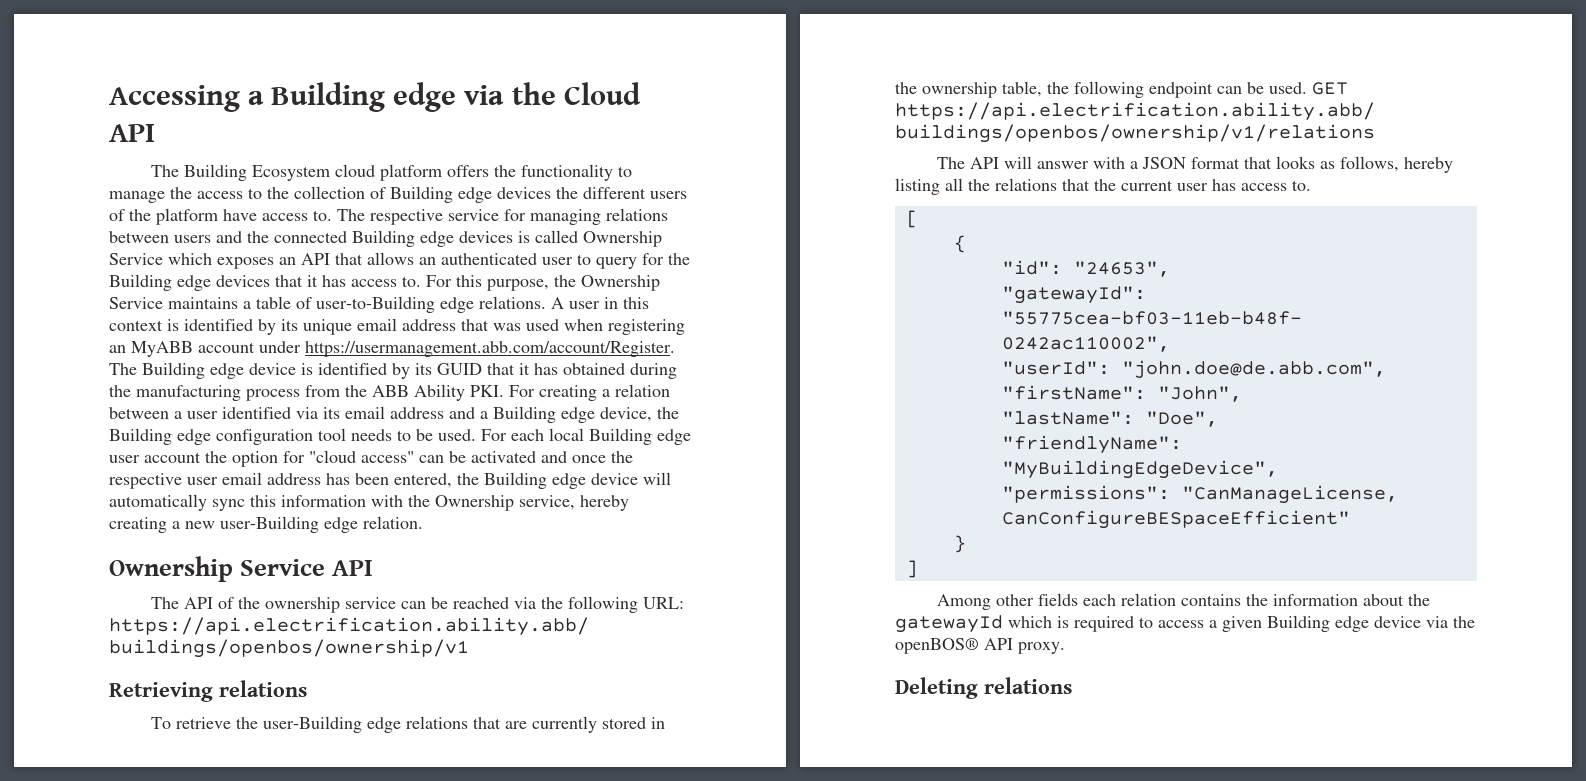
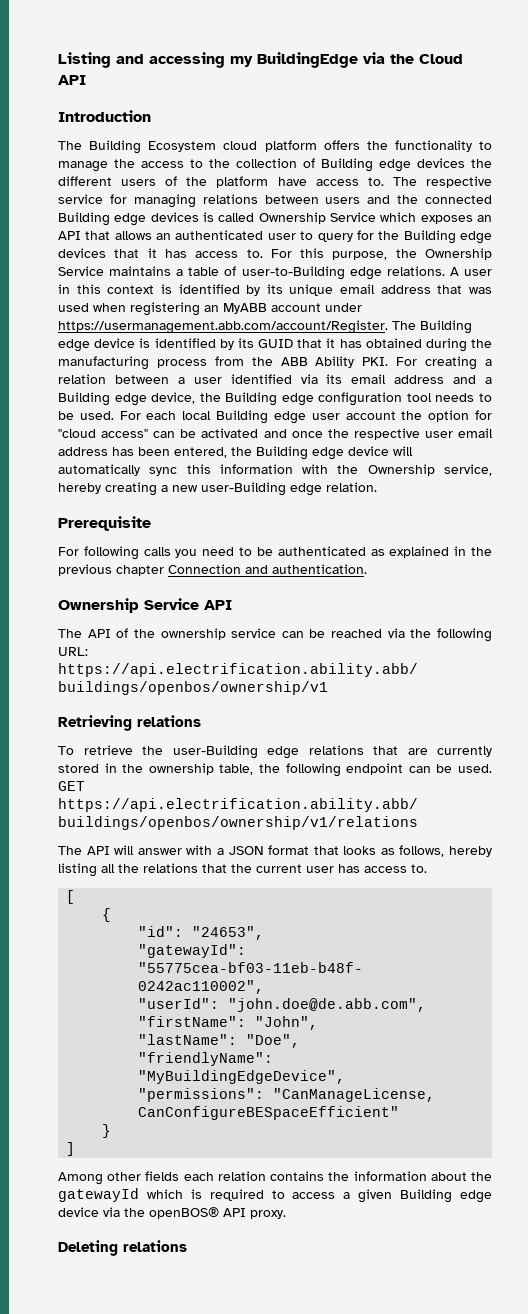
- Accessing a Building edge via the Cloud API
+ Listing and accessing my BuildingEdge via the Cloud API
+ Introduction
+ Prerequisite
+ For following calls you need to be authenticated as explained in the previous chapter Connection and authentication.

